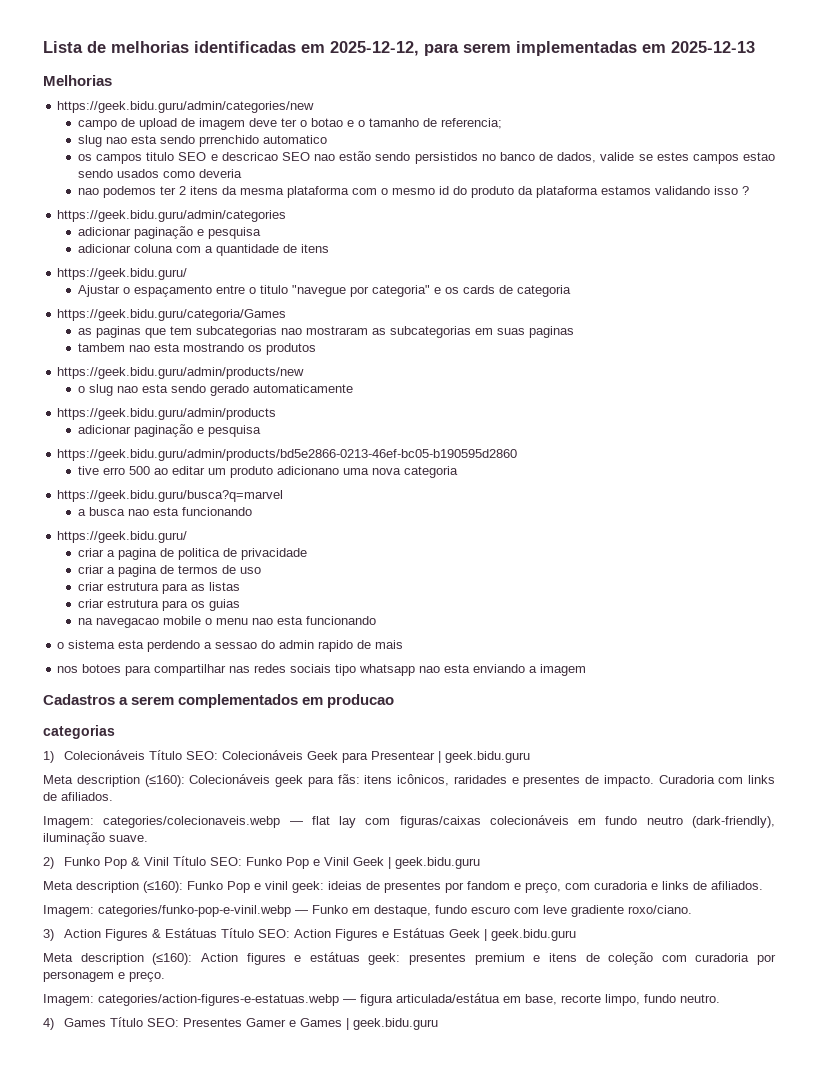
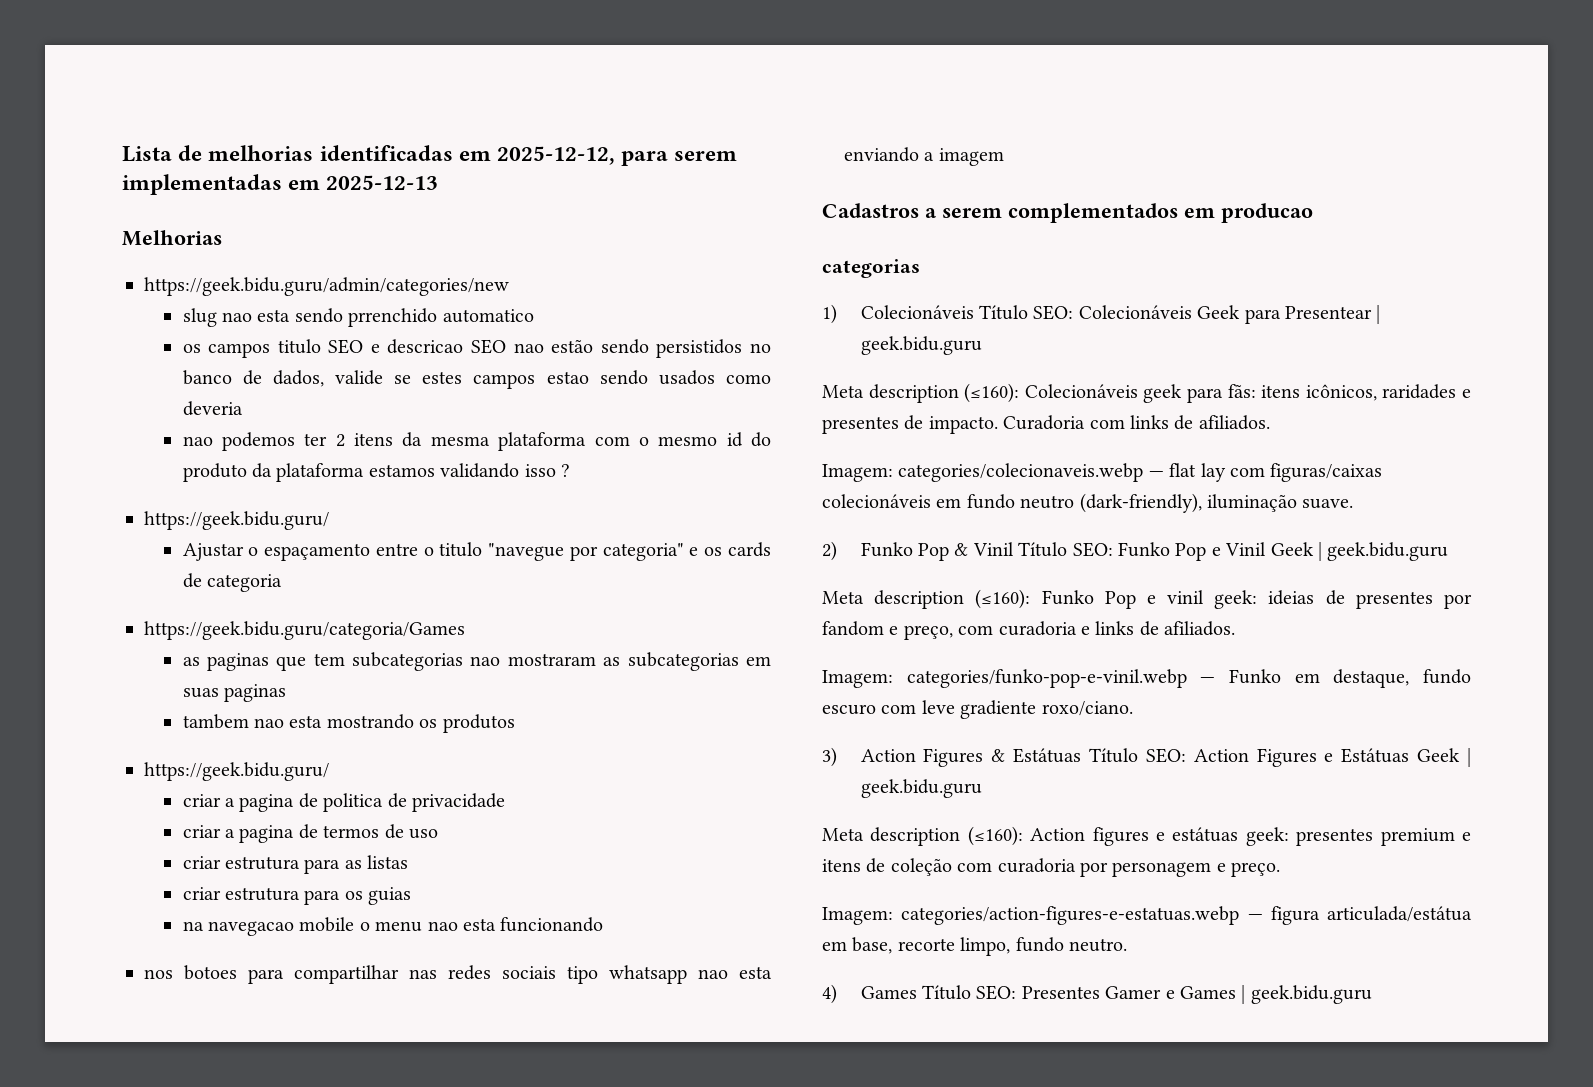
- campo de upload de imagem deve ter o botao e o tamanho de referencia;
- https://geek.bidu.guru/admin/categories
- adicionar paginação e pesquisa
- adicionar coluna com a quantidade de itens
- https://geek.bidu.guru/admin/products/new
- o slug nao esta sendo gerado automaticamente
- https://geek.bidu.guru/admin/products
- adicionar paginação e pesquisa
- https://geek.bidu.guru/admin/products/bd5e2866-0213-46ef-bc05-b190595d2860
- tive erro 500 ao editar um produto adicionano uma nova categoria
- https://geek.bidu.guru/busca?q=marvel
- a busca nao esta funcionando
- o sistema esta perdendo a sessao do admin rapido de mais

